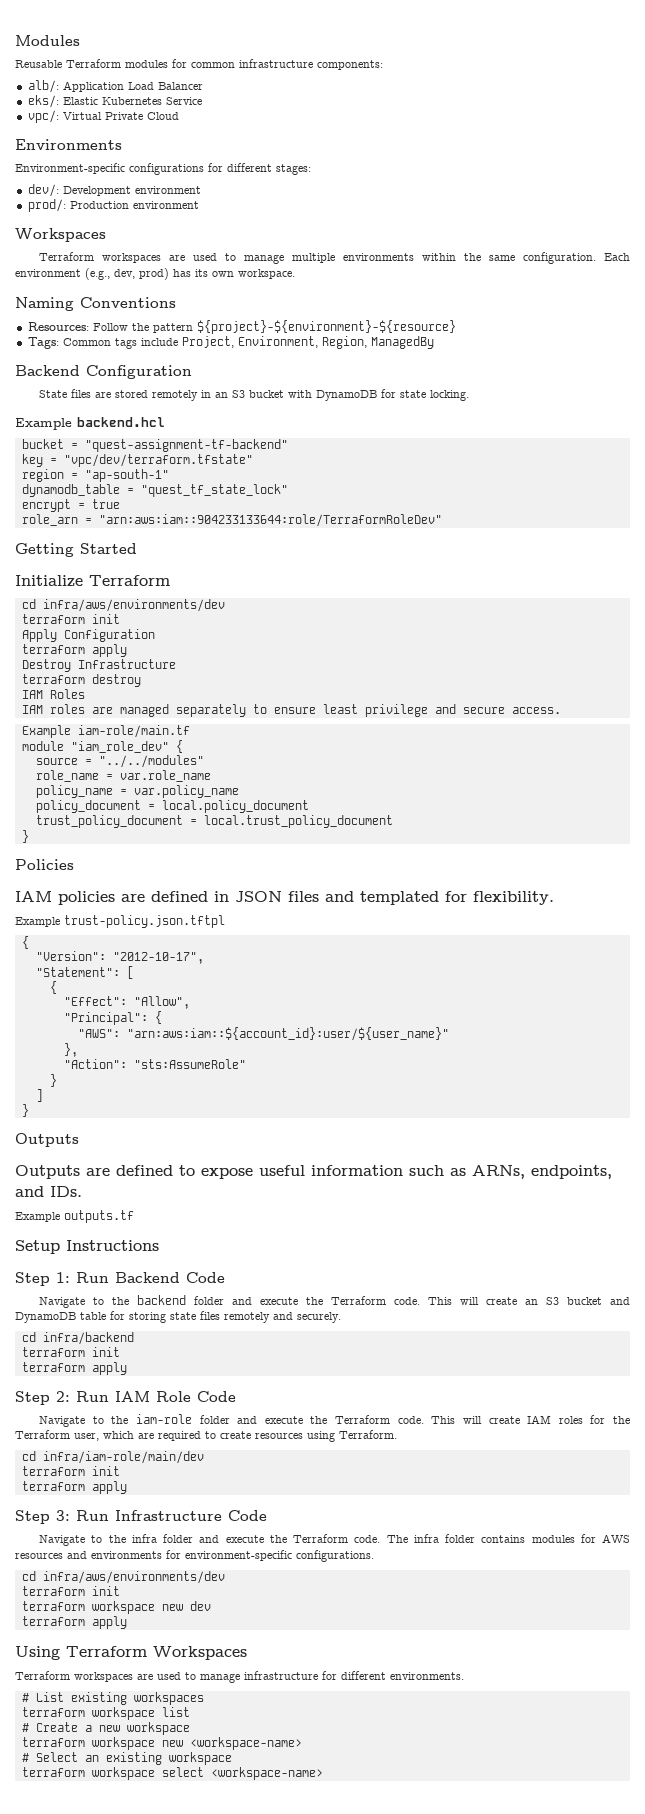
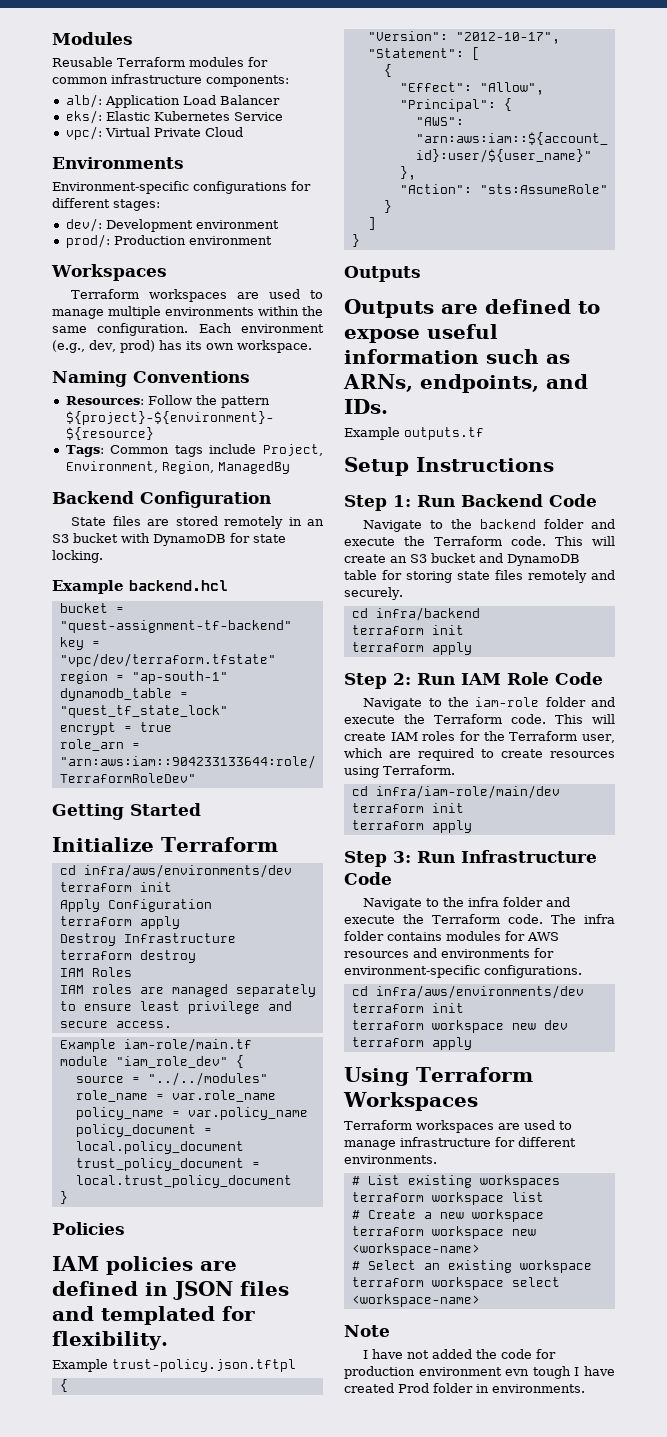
+ Note
+ I have not added the code for production environment evn tough I have created Prod folder in environments.

